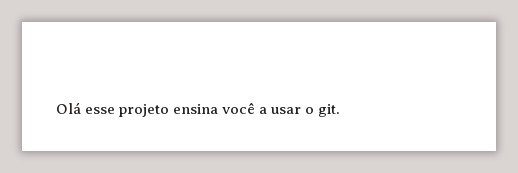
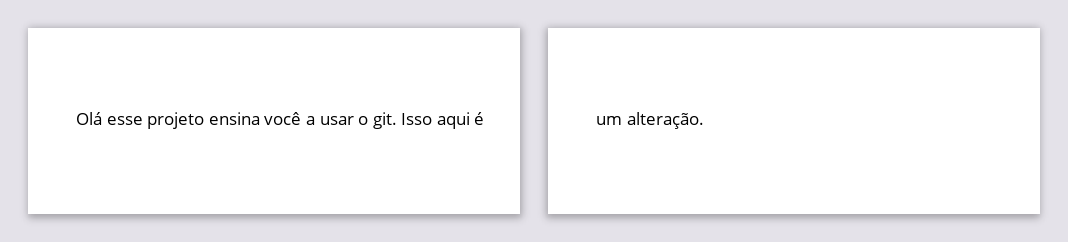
+ Isso aqui é um alteração.

